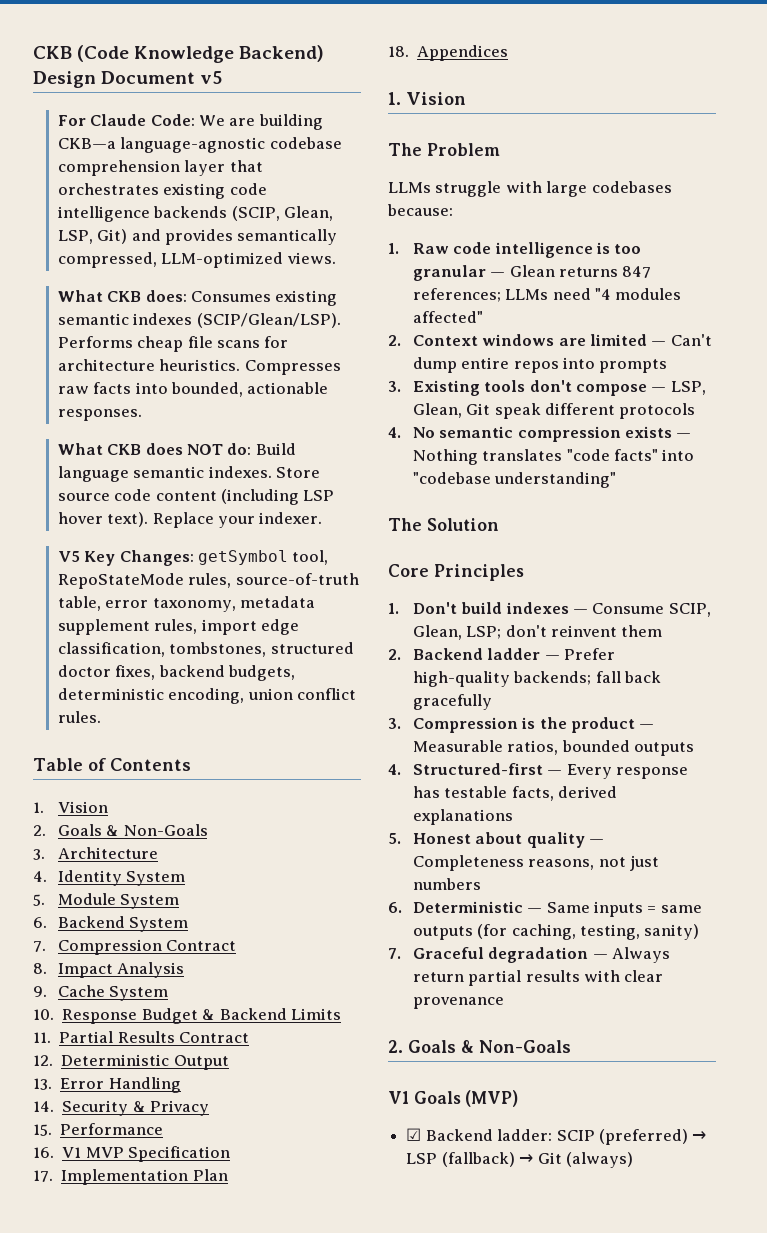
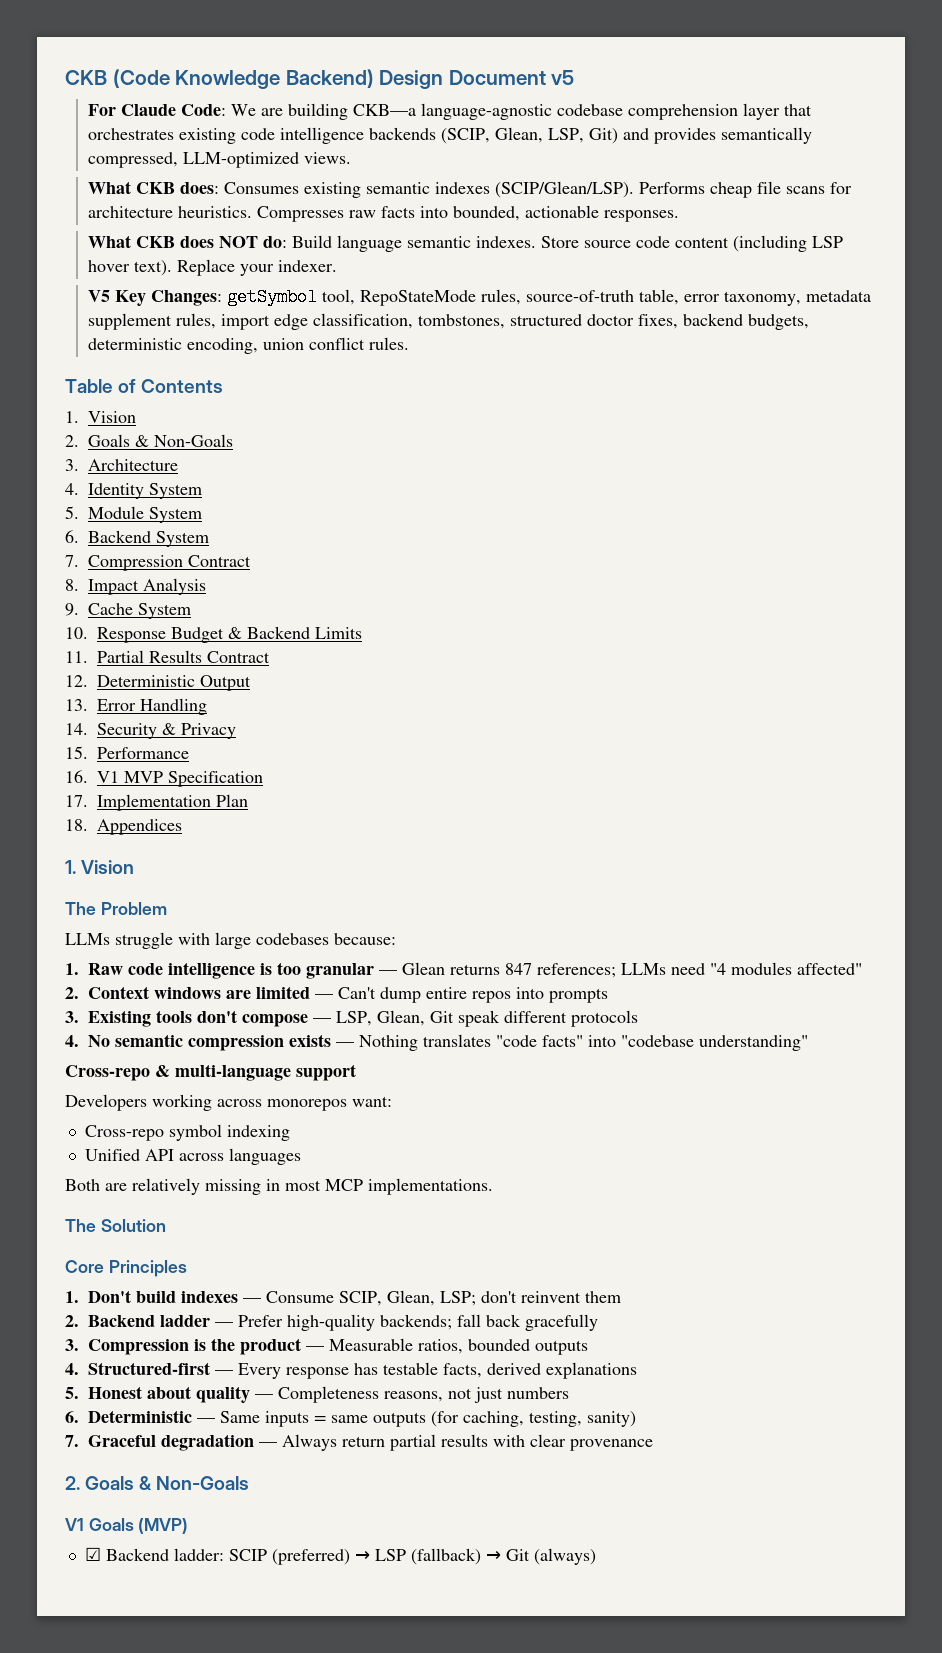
+ Cross-repo & multi-language support
+ Developers working across monorepos want:
+ Cross-repo symbol indexing
+ Unified API across languages
+ Both are relatively missing in most MCP implementations.

